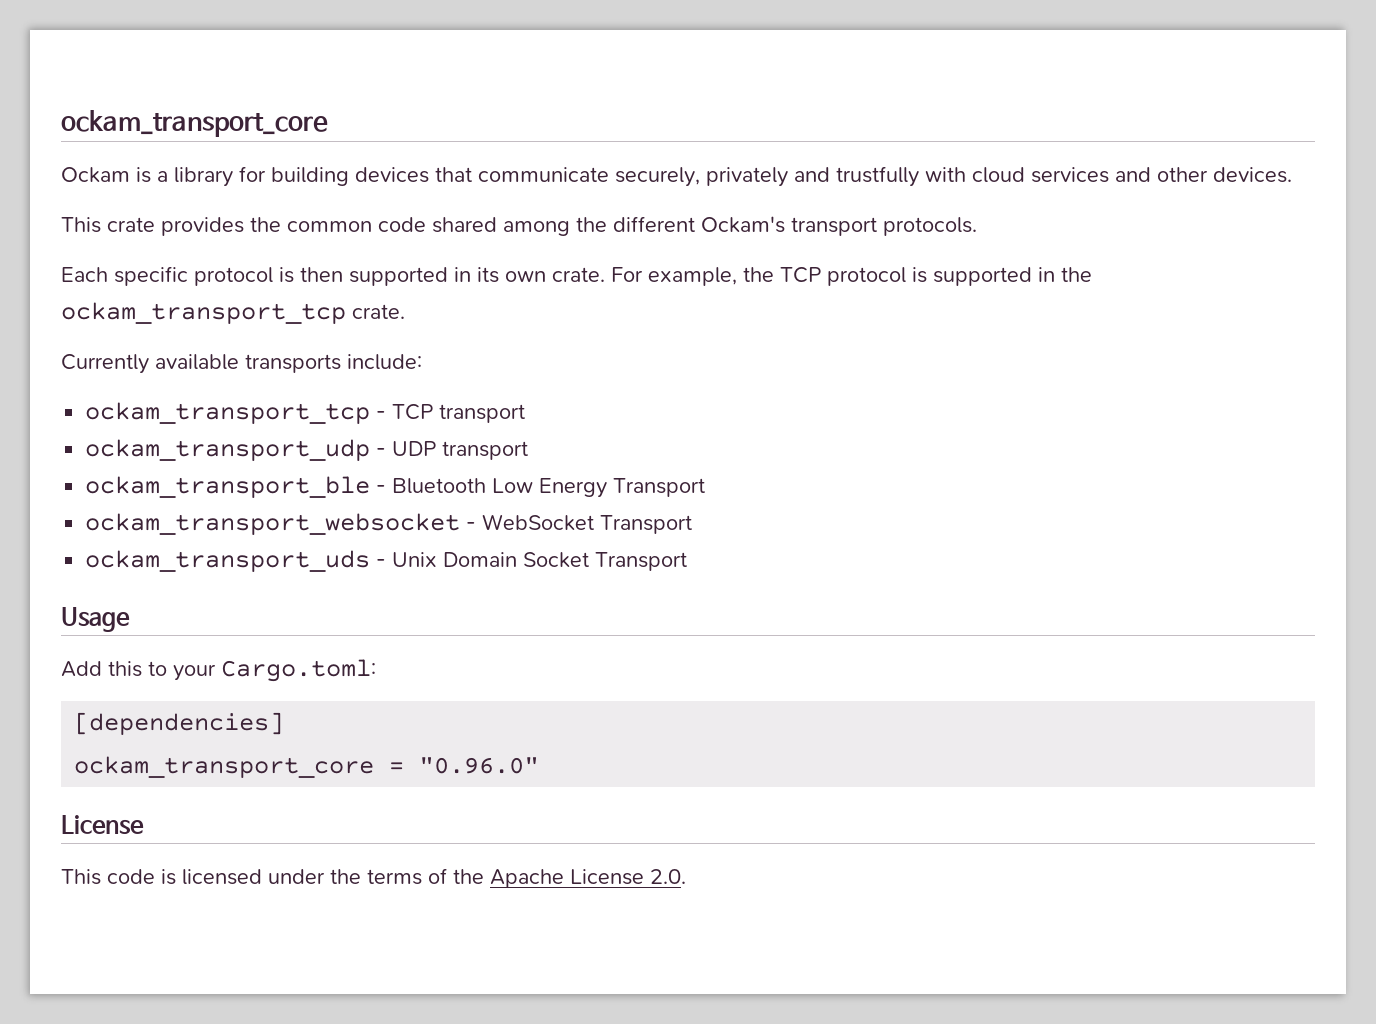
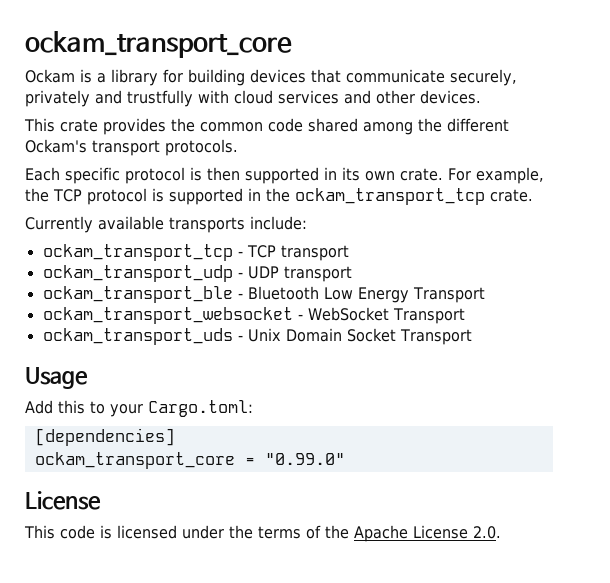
- ockam_transport_core = "0.96.0"
+ ockam_transport_core = "0.99.0"

